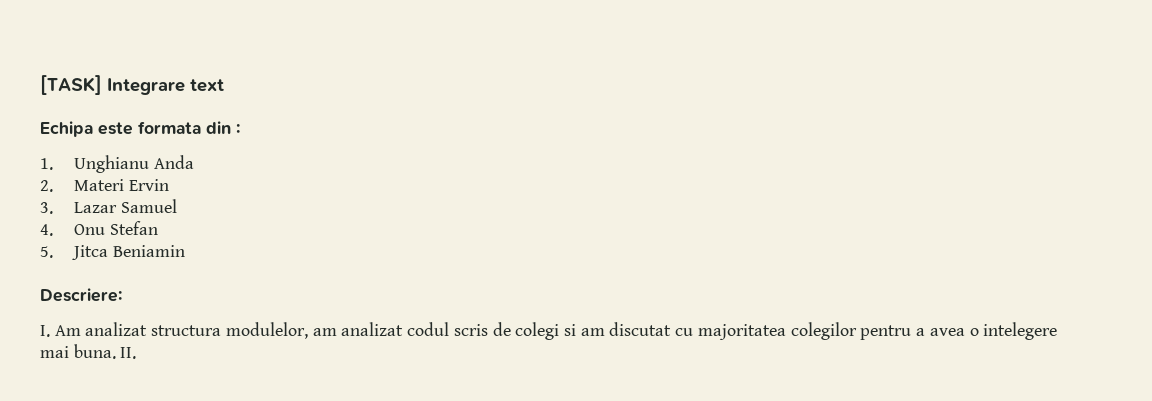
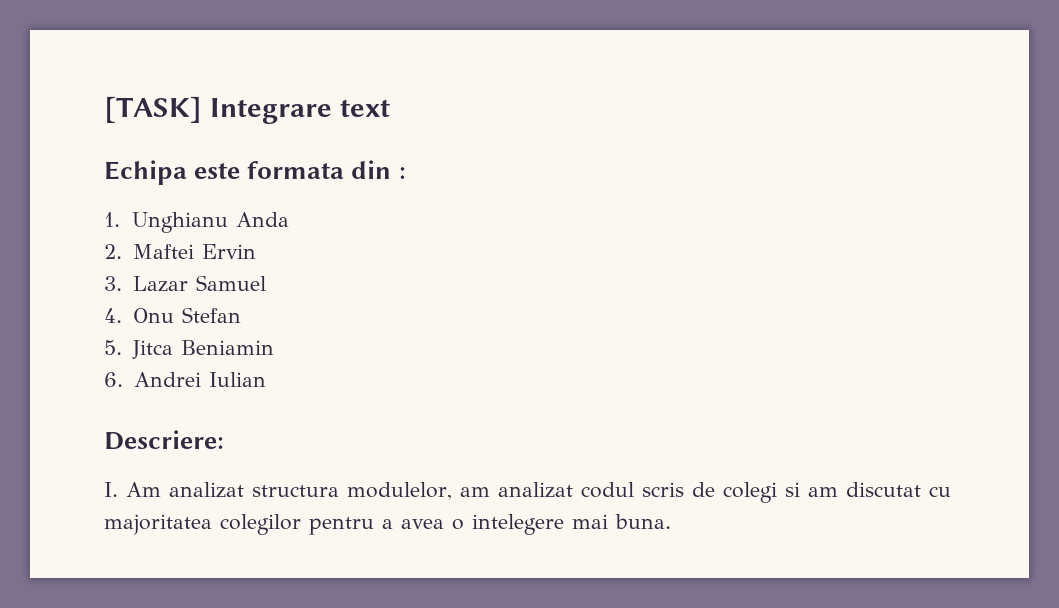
- 2. Materi Ervin
+ 2. Maftei Ervin
+ 6. Andrei Iulian
- II.

